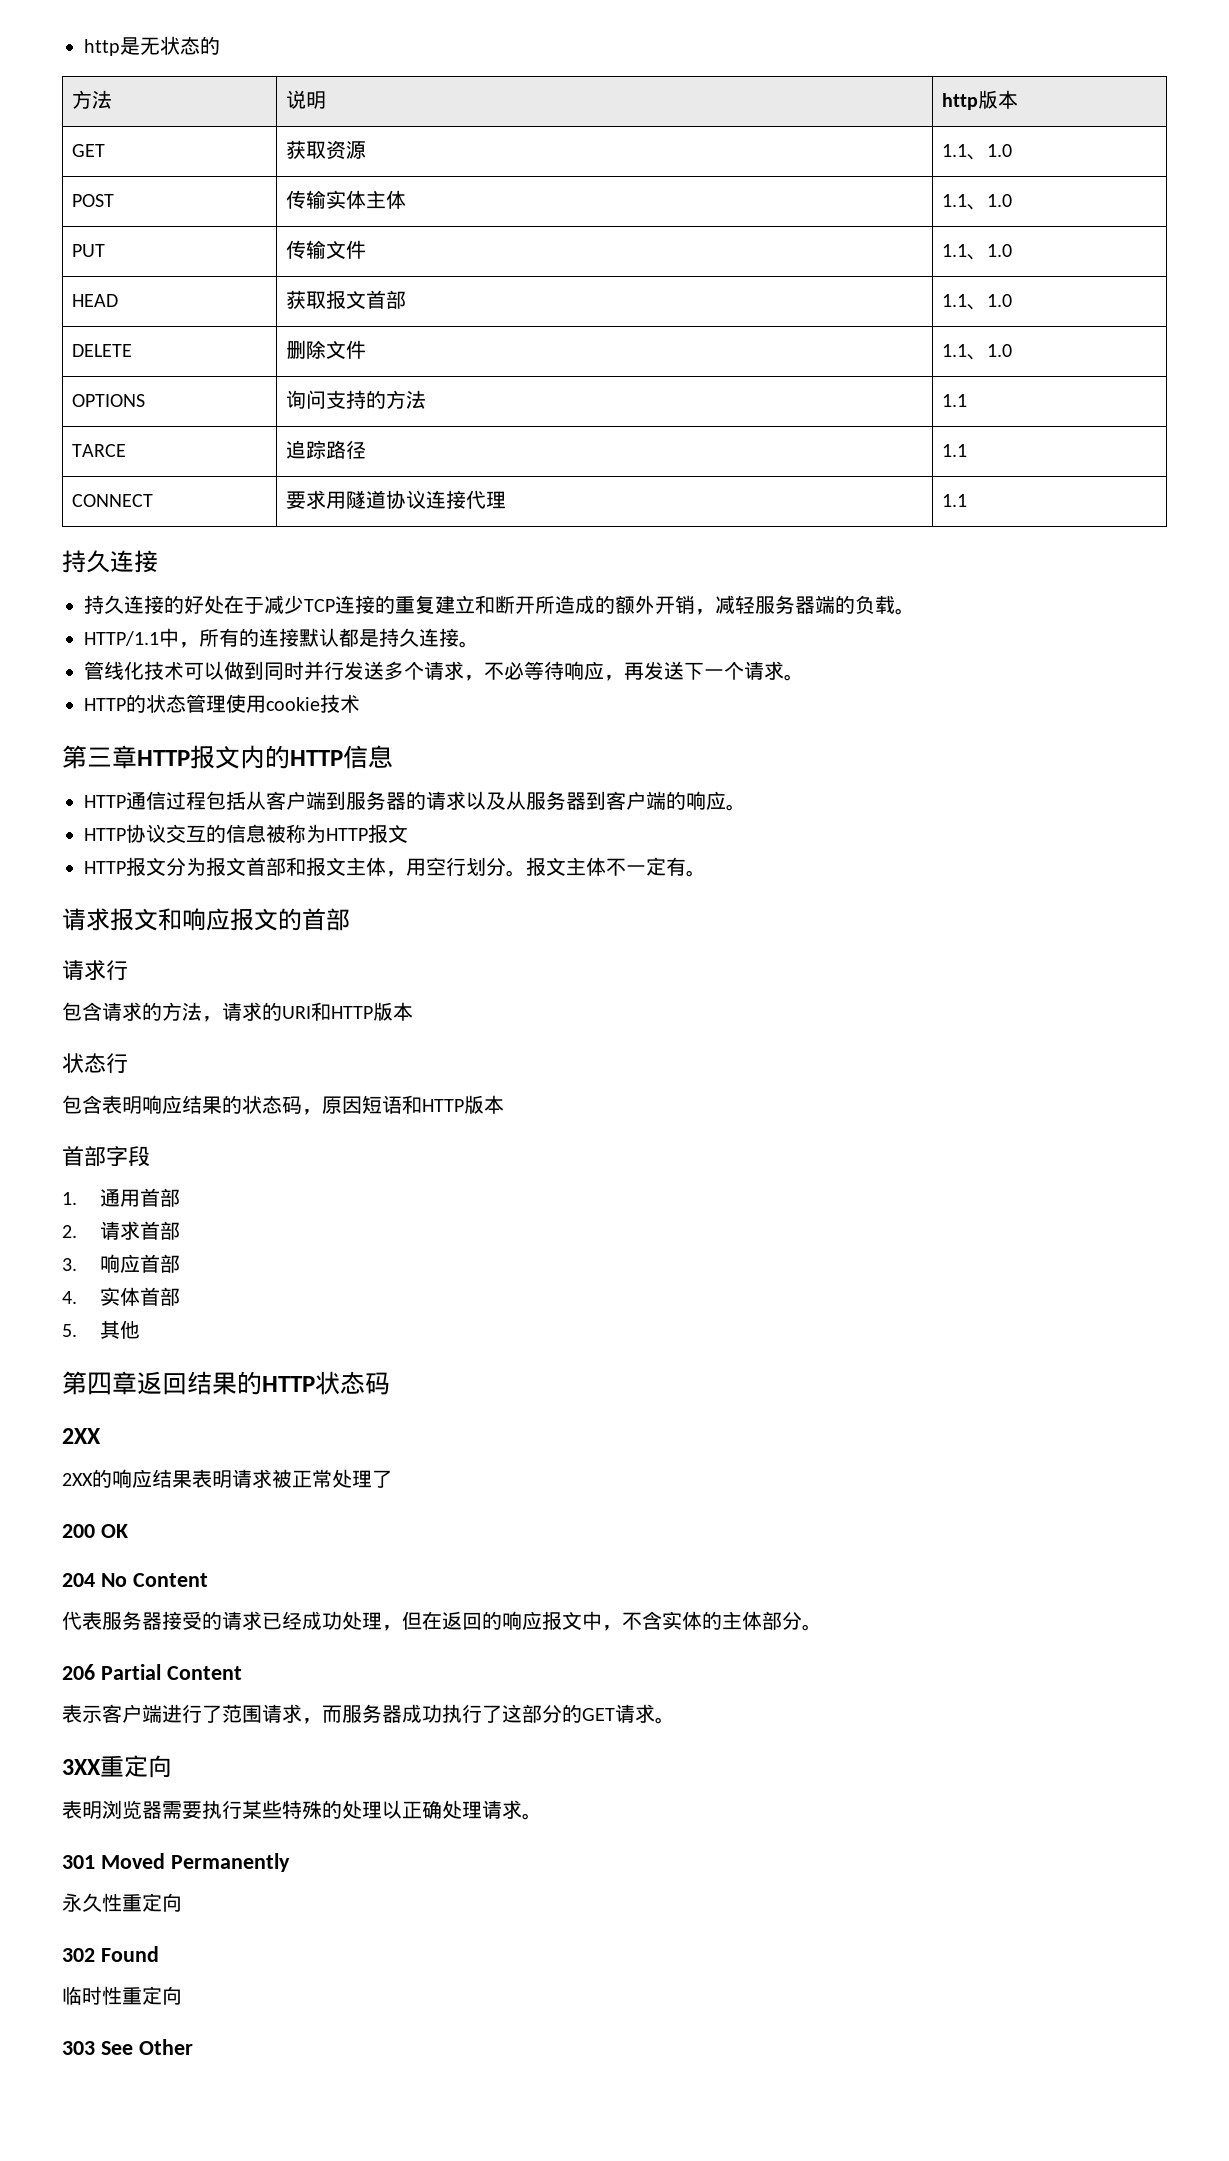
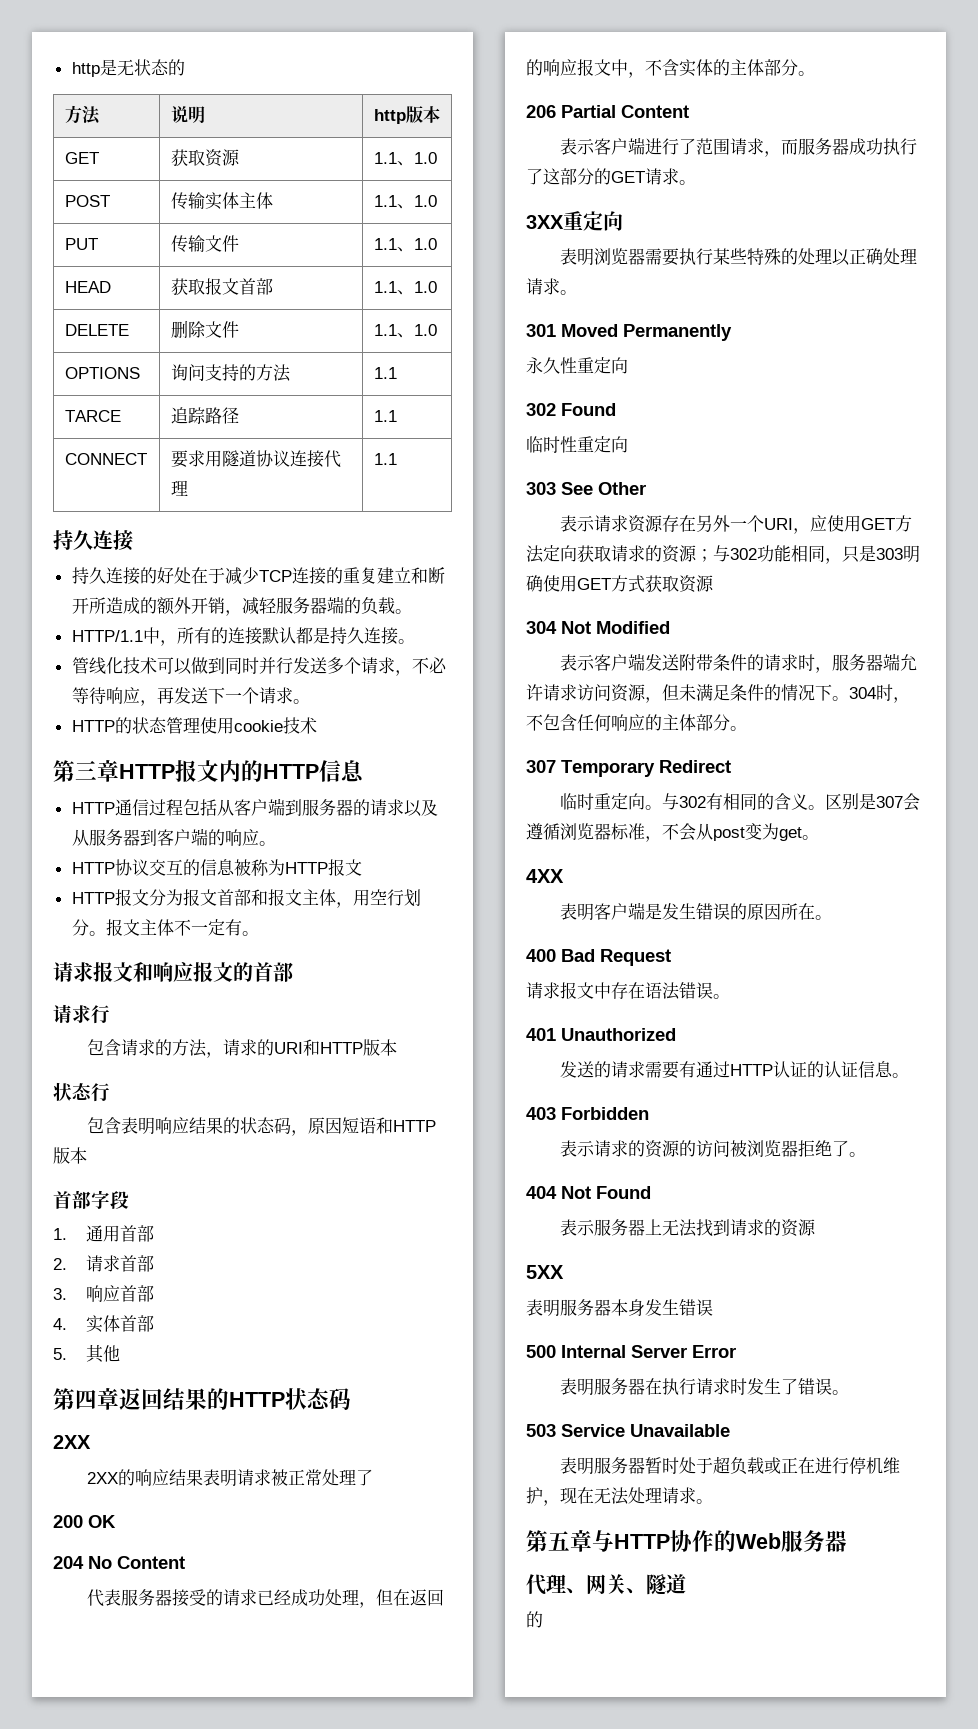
+ 表示请求资源存在另外一个URI，应使用GET方法定向获取请求的资源；与302功能相同，只是303明确使用GET方式获取资源
+ 304 Not Modified
+ 表示客户端发送附带条件的请求时，服务器端允许请求访问资源，但未满足条件的情况下。304时，不包含任何响应的主体部分。
+ 307 Temporary Redirect
+ 临时重定向。与302有相同的含义。区别是307会遵循浏览器标准，不会从post变为get。
+ 4XX
+ 表明客户端是发生错误的原因所在。
+ 400 Bad Request
+ 请求报文中存在语法错误。
+ 401 Unauthorized
+ 发送的请求需要有通过HTTP认证的认证信息。
+ 403 Forbidden
+ 表示请求的资源的访问被浏览器拒绝了。
+ 404 Not Found
+ 表示服务器上无法找到请求的资源
+ 5XX
+ 表明服务器本身发生错误
+ 500 Internal Server Error
+ 表明服务器在执行请求时发生了错误。
+ 503 Service Unavailable
+ 表明服务器暂时处于超负载或正在进行停机维护，现在无法处理请求。
+ 第五章与HTTP协作的Web服务器
+ 代理、网关、隧道
+ 的

